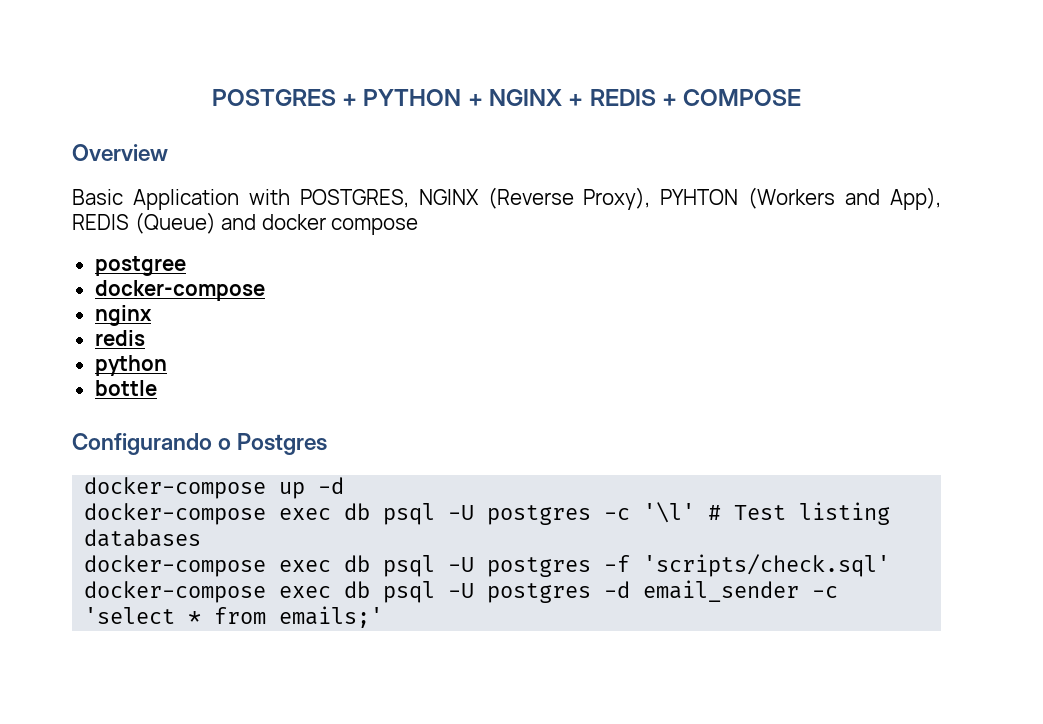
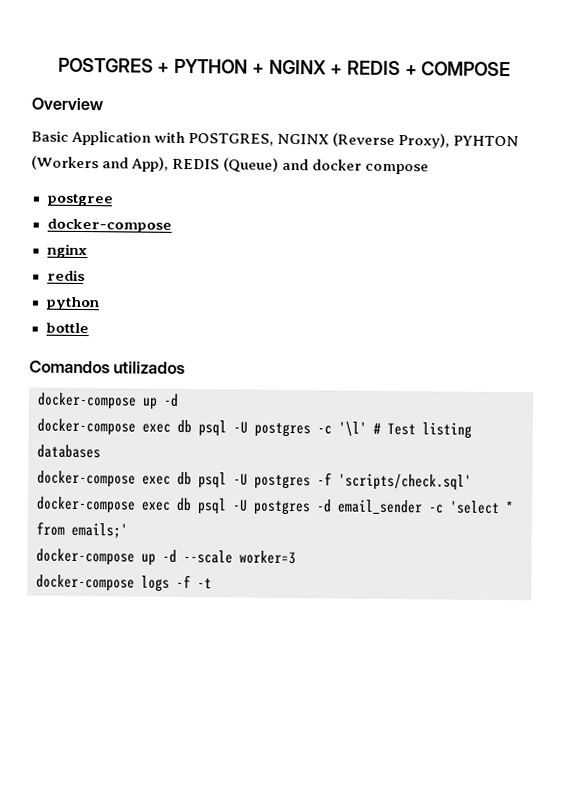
- Configurando o Postgres
+ Comandos utilizados
+ docker-compose up -d --scale worker=3
+ docker-compose logs -f -t

